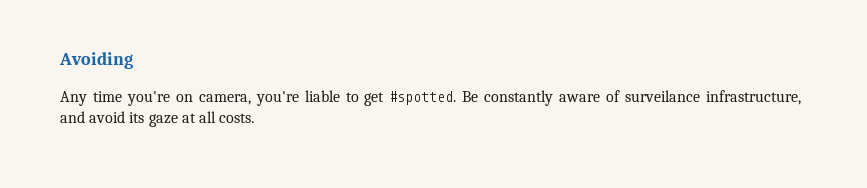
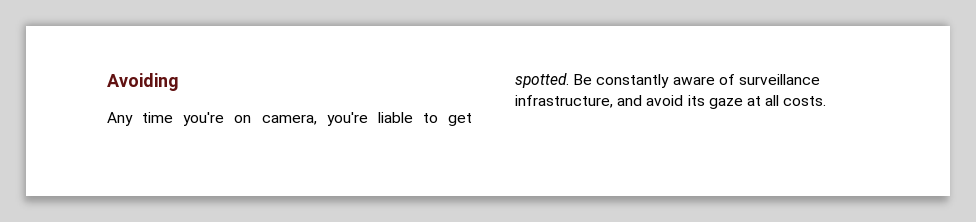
- Any time you're on camera, you're liable to get #spotted.
+ Any time you're on camera, you're liable to get spotted.
- Be constantly aware of surveilance infrastructure, and avoid its gaze at all costs.
+ Be constantly aware of surveillance infrastructure, and avoid its gaze at all costs.

